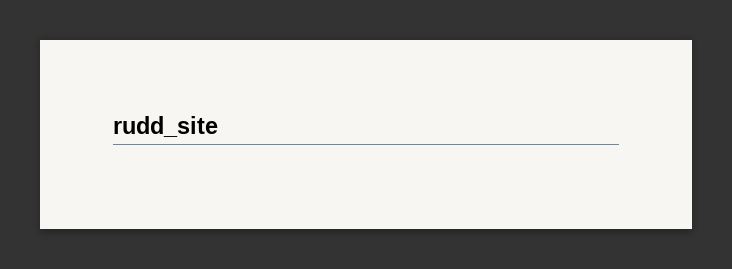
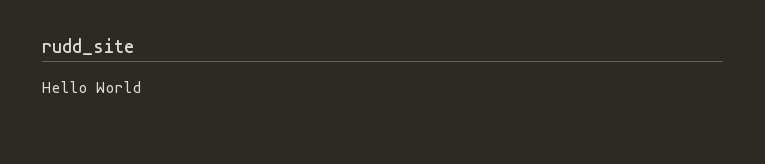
+ Hello World

